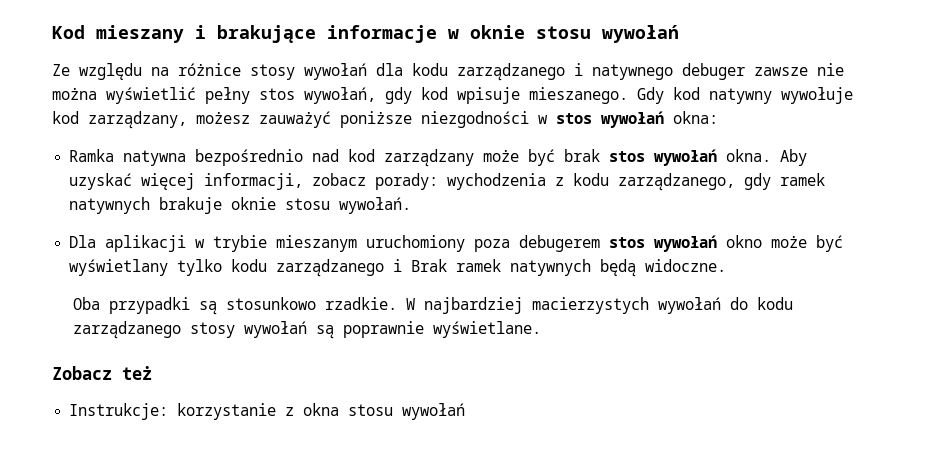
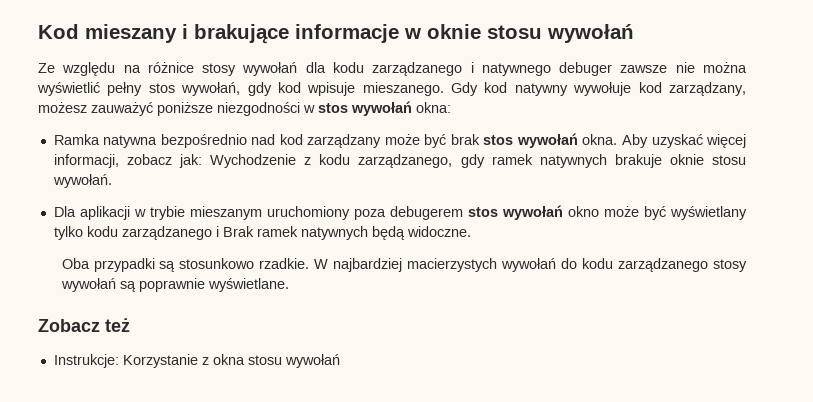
- Aby uzyskać więcej informacji, zobacz porady: wychodzenia z kodu zarządzanego, gdy ramek natywnych brakuje oknie stosu wywołań.
+ Aby uzyskać więcej informacji, zobacz jak: Wychodzenie z kodu zarządzanego, gdy ramek natywnych brakuje oknie stosu wywołań.
- Instrukcje: korzystanie z okna stosu wywołań
+ Instrukcje: Korzystanie z okna stosu wywołań

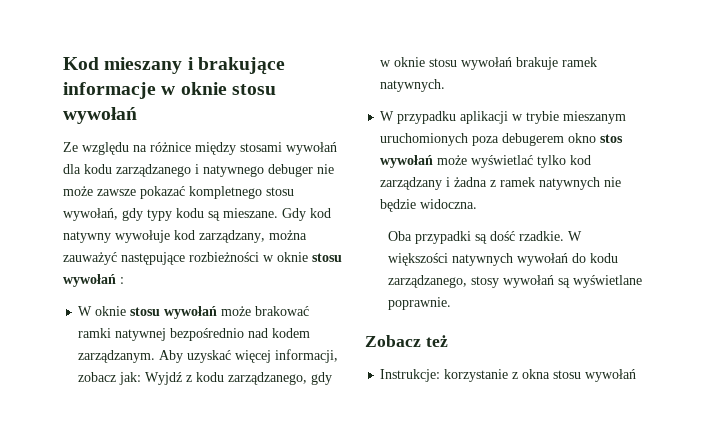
- Ze względu na różnice stosy wywołań dla kodu zarządzanego i natywnego debuger zawsze nie można wyświetlić pełny stos wywołań, gdy kod wpisuje mieszanego.
+ Ze względu na różnice między stosami wywołań dla kodu zarządzanego i natywnego debuger nie może zawsze pokazać kompletnego stosu wywołań, gdy typy kodu są mieszane.
- Gdy kod natywny wywołuje kod zarządzany, możesz zauważyć poniższe niezgodności w stos wywołań okna:
- Ramka natywna bezpośrednio nad kod zarządzany może być brak stos wywołań okna.
+ Gdy kod natywny wywołuje kod zarządzany, można zauważyć następujące rozbieżności w oknie stosu wywołań :
+ W oknie stosu wywołań może brakować ramki natywnej bezpośrednio nad kodem zarządzanym.
- Aby uzyskać więcej informacji, zobacz jak: Wychodzenie z kodu zarządzanego, gdy ramek natywnych brakuje oknie stosu wywołań.
- Dla aplikacji w trybie mieszanym uruchomiony poza debugerem stos wywołań okno może być wyświetlany tylko kodu zarządzanego i Brak ramek natywnych będą widoczne.
+ Aby uzyskać więcej informacji, zobacz jak: Wyjdź z kodu zarządzanego, gdy w oknie stosu wywołań brakuje ramek natywnych.
+ W przypadku aplikacji w trybie mieszanym uruchomionych poza debugerem okno stos wywołań może wyświetlać tylko kod zarządzany i żadna z ramek natywnych nie będzie widoczna.
- Oba przypadki są stosunkowo rzadkie.
+ Oba przypadki są dość rzadkie.
- W najbardziej macierzystych wywołań do kodu zarządzanego stosy wywołań są poprawnie wyświetlane.
+ W większości natywnych wywołań do kodu zarządzanego, stosy wywołań są wyświetlane poprawnie.
- Instrukcje: Korzystanie z okna stosu wywołań
+ Instrukcje: korzystanie z okna stosu wywołań

